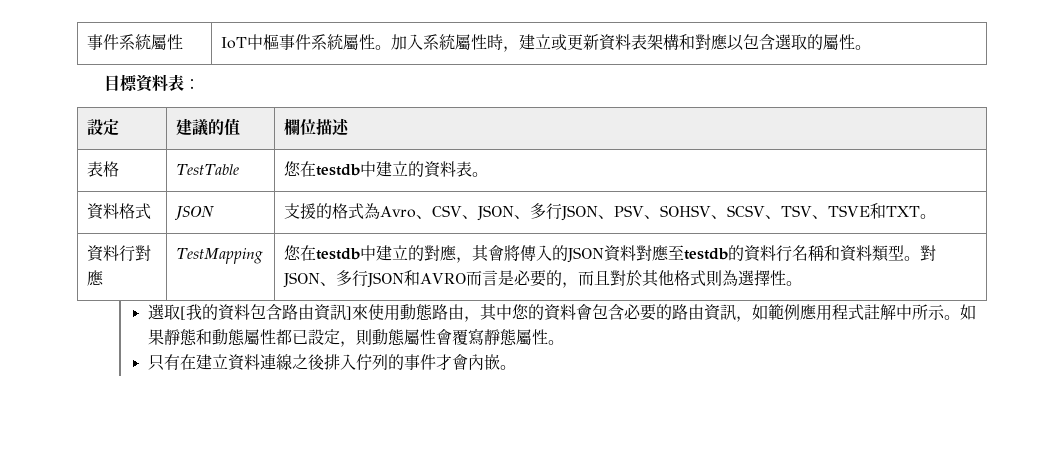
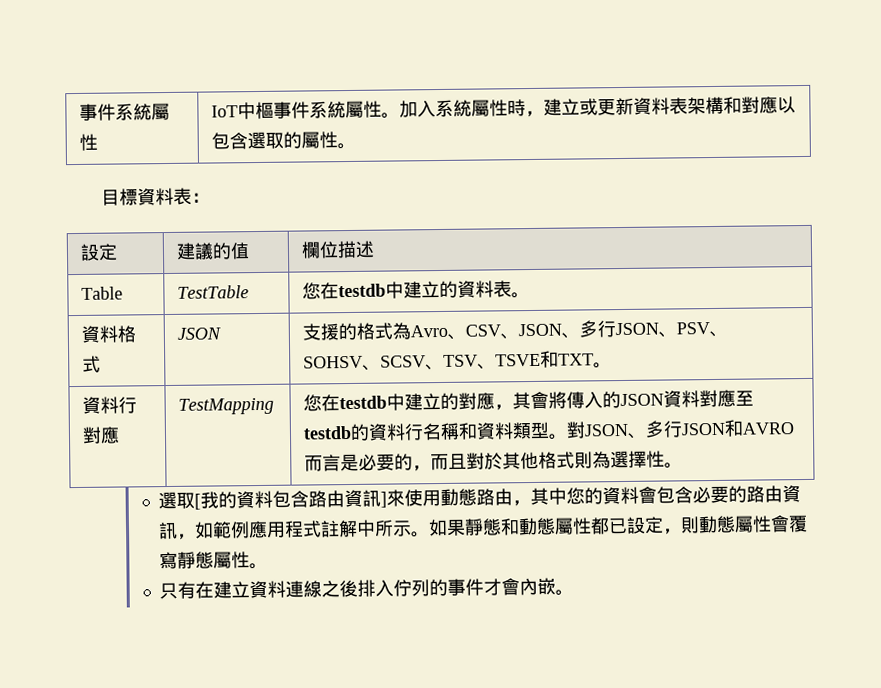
- 表格 | TestTable | 您在testdb中建立的資料表。
+ Table | TestTable | 您在testdb中建立的資料表。

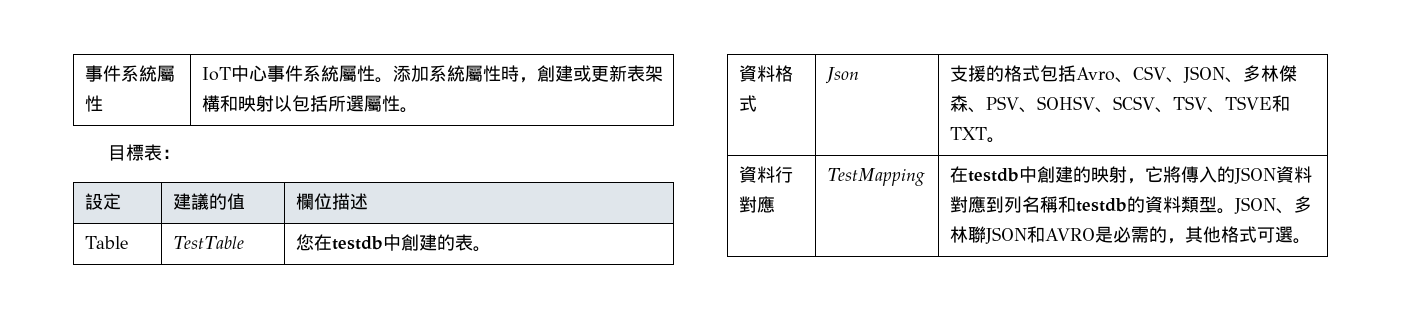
- 事件系統屬性 | IoT中樞事件系統屬性。加入系統屬性時，建立或更新資料表架構和對應以包含選取的屬性。
+ 事件系統屬性 | IoT中心事件系統屬性。添加系統屬性時，創建或更新表架構和映射以包括所選屬性。
- 目標資料表：
+ 目標表：
- Table | TestTable | 您在testdb中建立的資料表。
+ Table | TestTable | 您在testdb中創建的表。
- 資料格式 | JSON | 支援的格式為Avro、CSV、JSON、多行JSON、PSV、SOHSV、SCSV、TSV、TSVE和TXT。
+ 資料格式 | Json | 支援的格式包括Avro、CSV、JSON、多林傑森、PSV、SOHSV、SCSV、TSV、TSVE和TXT。
- 資料行對應 | TestMapping | 您在testdb中建立的對應，其會將傳入的JSON資料對應至testdb的資料行名稱和資料類型。對JSON、多行JSON和AVRO而言是必要的，而且對於其他格式則為選擇性。
- 選取[我的資料包含路由資訊]來使用動態路由，其中您的資料會包含必要的路由資訊，如範例應用程式註解中所示。如果靜態和動態屬性都已設定，則動態屬性會覆寫靜態屬性。
- 只有在建立資料連線之後排入佇列的事件才會內嵌。
+ 資料行對應 | TestMapping | 在testdb中創建的映射，它將傳入的JSON資料對應到列名稱和testdb的資料類型。JSON、多林聯JSON和AVRO是必需的，其他格式可選。

